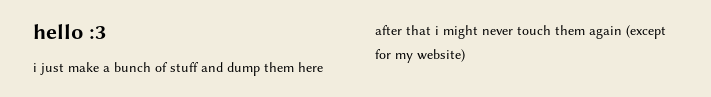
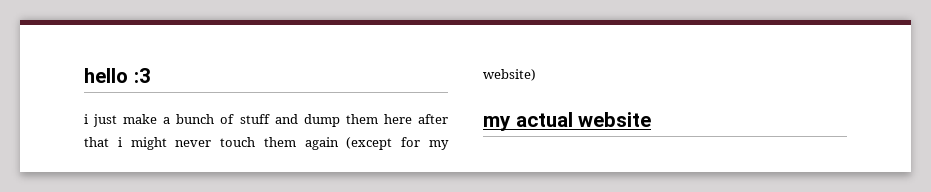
+ my actual website

